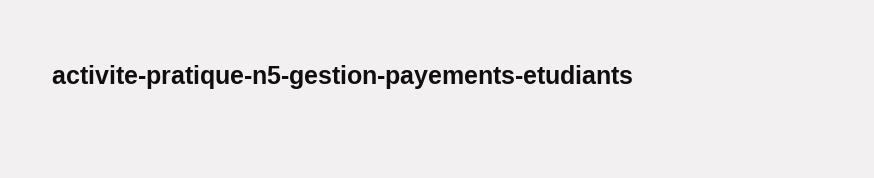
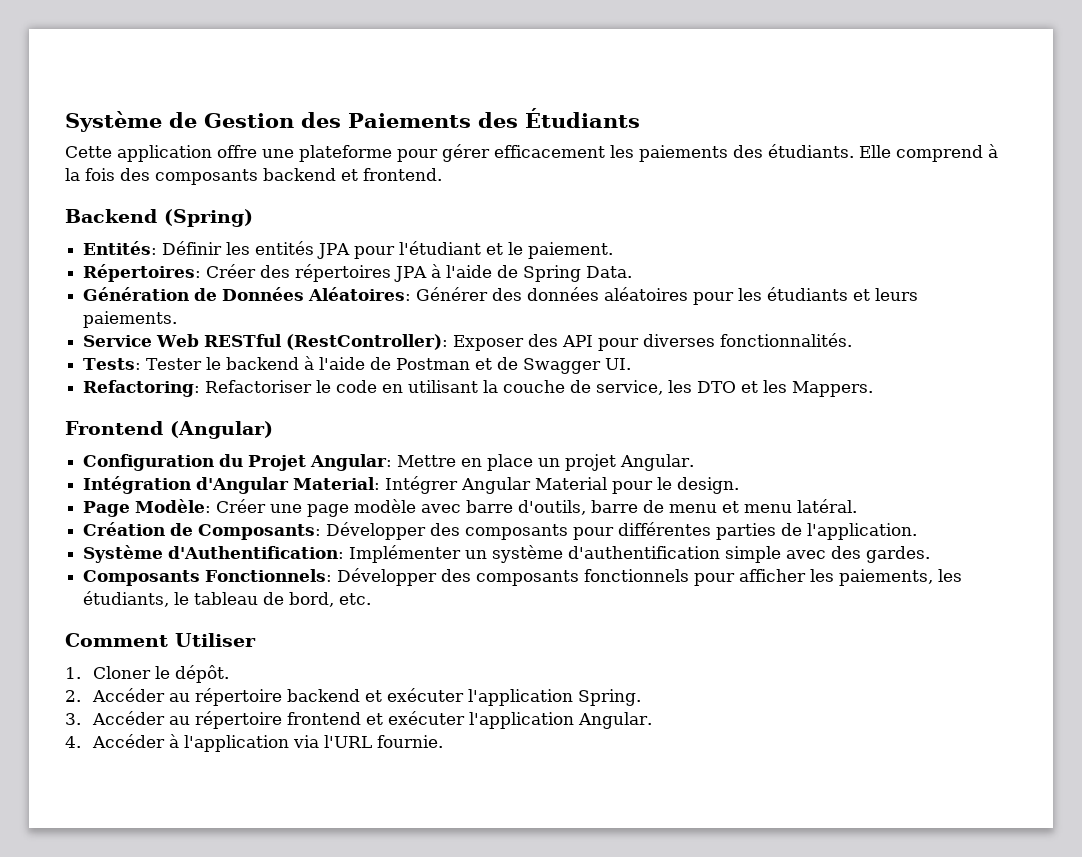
- activite-pratique-n5-gestion-payements-etudiants
+ Système de Gestion des Paiements des Étudiants
+ Cette application offre une plateforme pour gérer efficacement les paiements des étudiants. Elle comprend à la fois des composants backend et frontend.
+ Backend (Spring)
+ Entités: Définir les entités JPA pour l'étudiant et le paiement.
+ Répertoires: Créer des répertoires JPA à l'aide de Spring Data.
+ Génération de Données Aléatoires: Générer des données aléatoires pour les étudiants et leurs paiements.
+ Service Web RESTful (RestController): Exposer des API pour diverses fonctionnalités.
+ Tests: Tester le backend à l'aide de Postman et de Swagger UI.
+ Refactoring: Refactoriser le code en utilisant la couche de service, les DTO et les Mappers.
+ Frontend (Angular)
+ Configuration du Projet Angular: Mettre en place un projet Angular.
+ Intégration d'Angular Material: Intégrer Angular Material pour le design.
+ Page Modèle: Créer une page modèle avec barre d'outils, barre de menu et menu latéral.
+ Création de Composants: Développer des composants pour différentes parties de l'application.
+ Système d'Authentification: Implémenter un système d'authentification simple avec des gardes.
+ Composants Fonctionnels: Développer des composants fonctionnels pour afficher les paiements, les étudiants, le tableau de bord, etc.
+ Comment Utiliser
+ 1. Cloner le dépôt.
+ 2. Accéder au répertoire backend et exécuter l'application Spring.
+ 3. Accéder au répertoire frontend et exécuter l'application Angular.
+ 4. Accéder à l'application via l'URL fournie.

